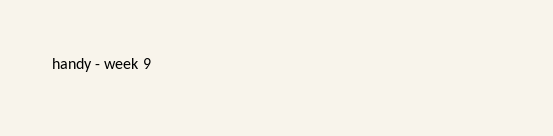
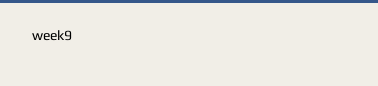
- handy - week 9
+ week9

